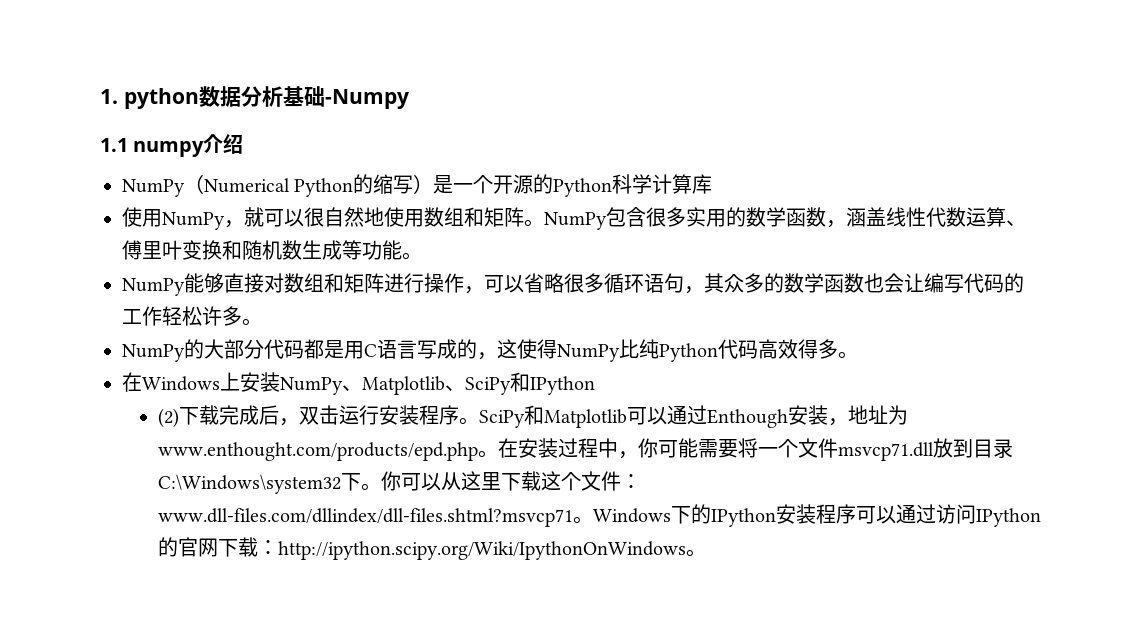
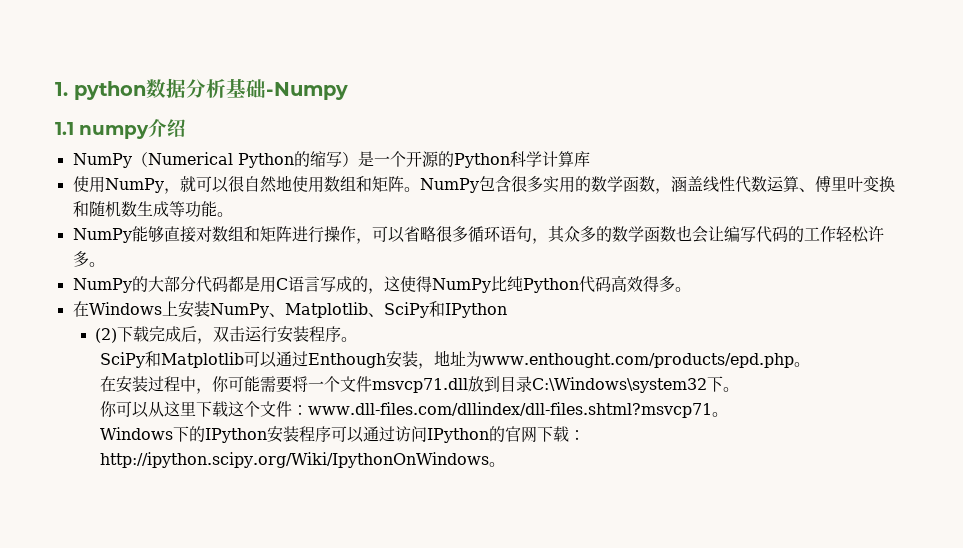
- (2)下载完成后，双击运行安装程序。SciPy和Matplotlib可以通过Enthough安装，地址为www.enthought.com/products/epd.php。在安装过程中，你可能需要将一个文件msvcp71.dll放到目录C:\Windows\system32下。你可以从这里下载这个文件：www.dll-files.com/dllindex/dll-files.shtml?msvcp71。Windows下的IPython安装程序可以通过访问IPython的官网下载：http://ipython.scipy.org/Wiki/IpythonOnWindows。
+ (2)下载完成后，双击运行安装程序。
+ SciPy和Matplotlib可以通过Enthough安装，地址为www.enthought.com/products/epd.php。
+ 在安装过程中，你可能需要将一个文件msvcp71.dll放到目录C:\Windows\system32下。
+ 你可以从这里下载这个文件：www.dll-files.com/dllindex/dll-files.shtml?msvcp71。
+ Windows下的IPython安装程序可以通过访问IPython的官网下载：http://ipython.scipy.org/Wiki/IpythonOnWindows。

